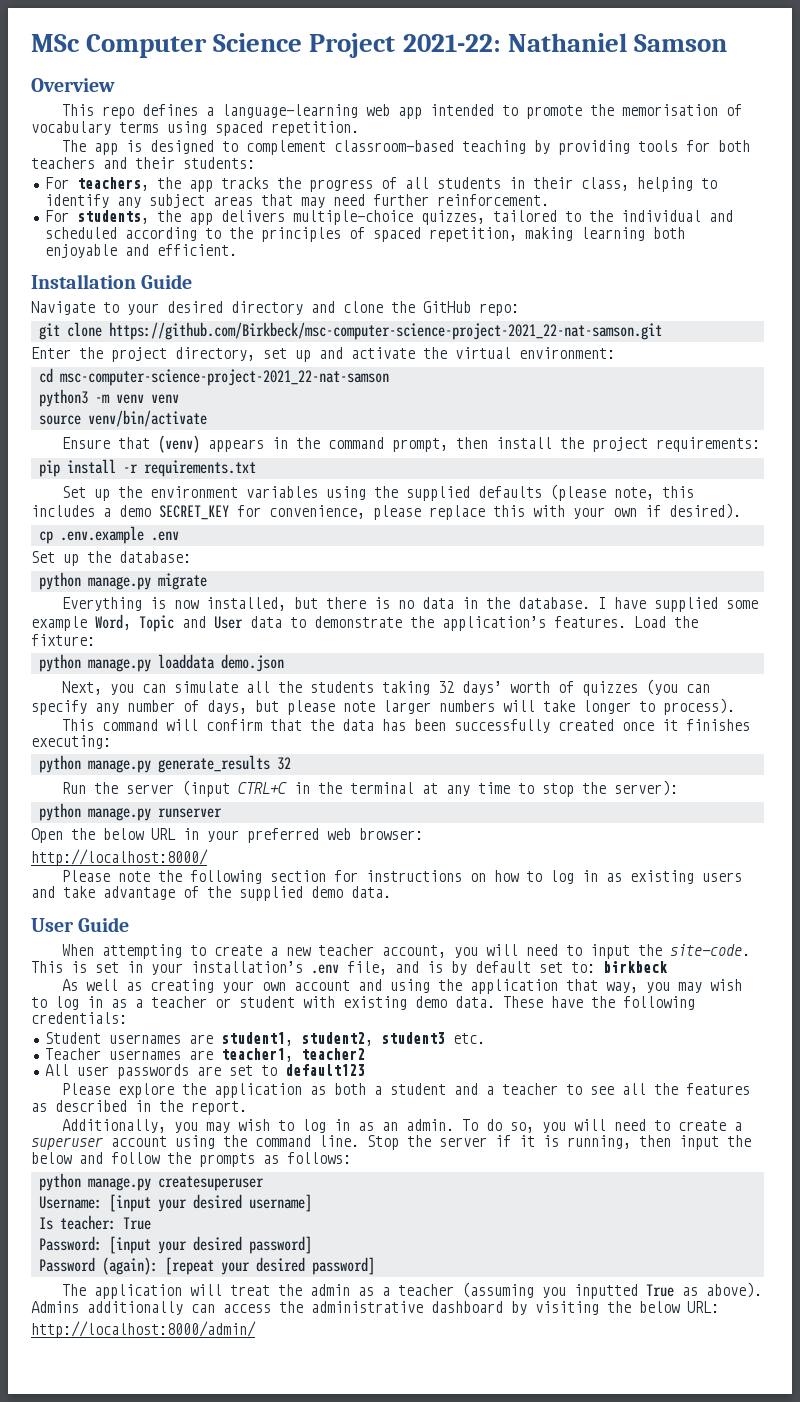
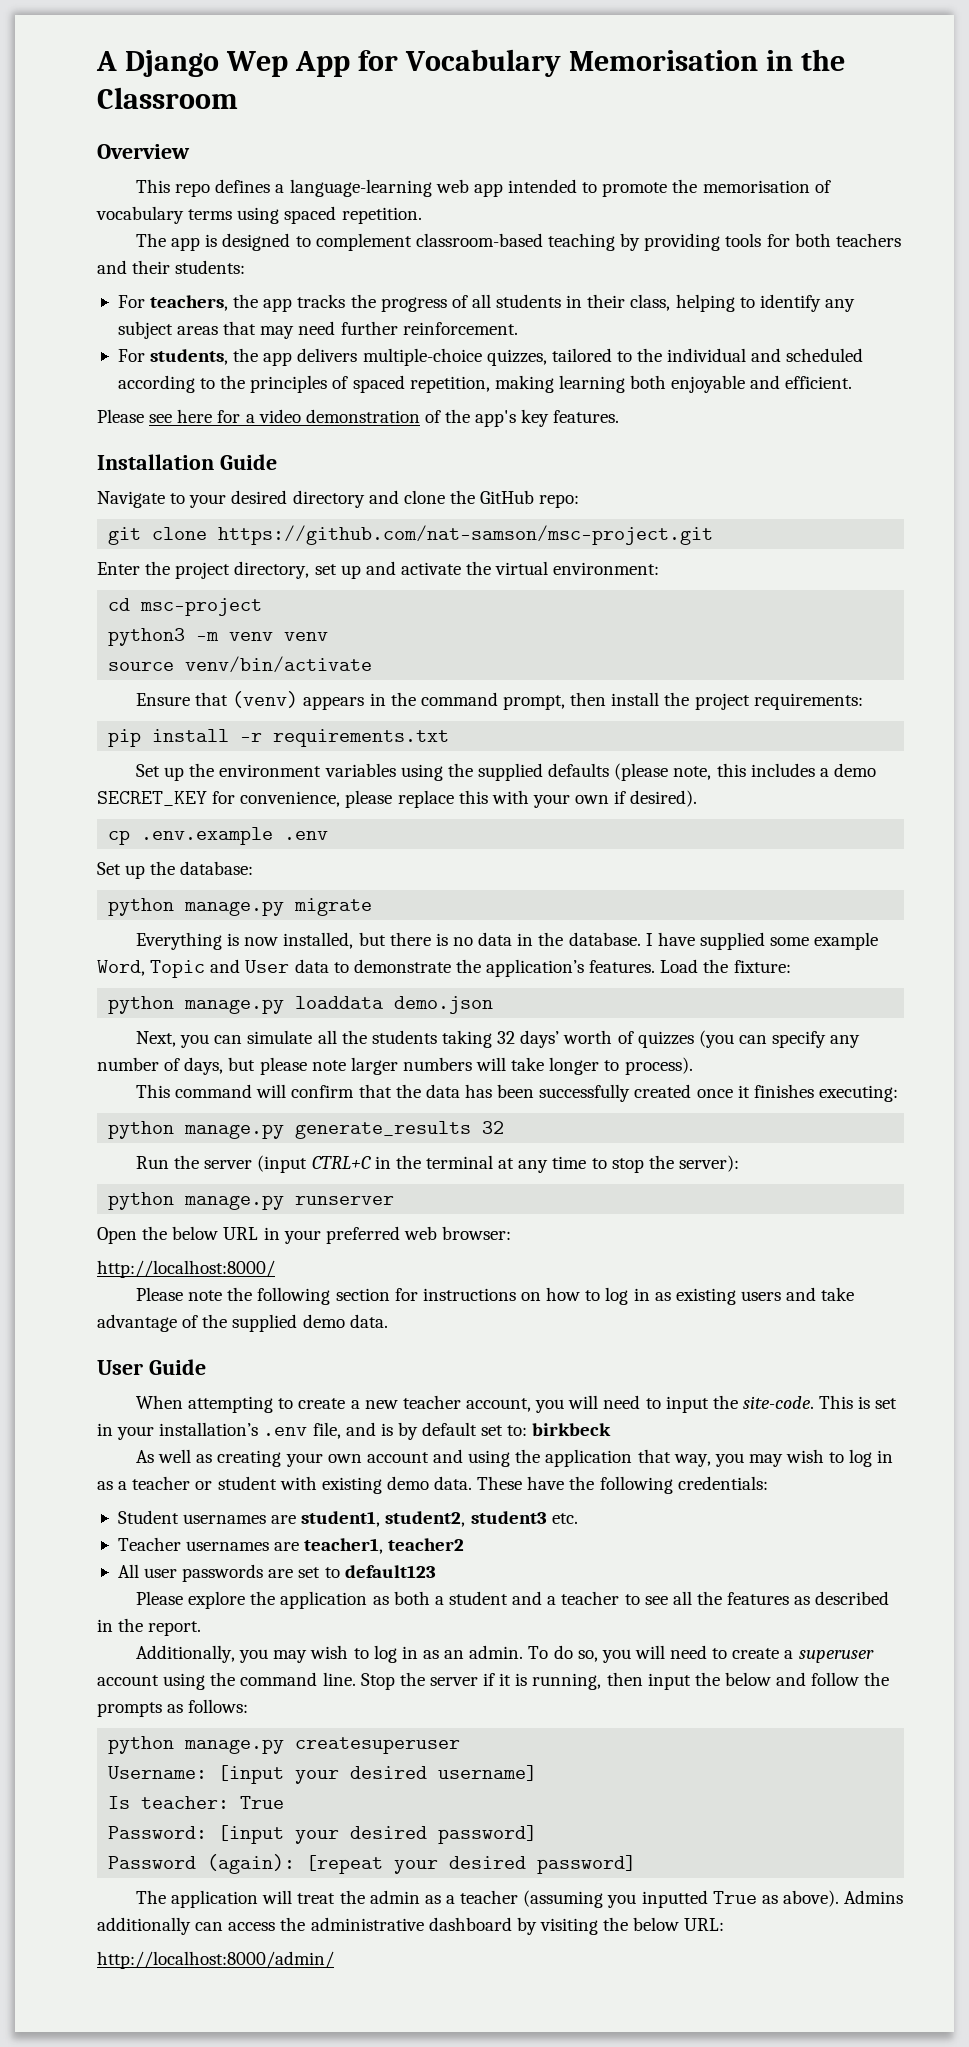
- MSc Computer Science Project 2021-22: Nathaniel Samson
+ A Django Wep App for Vocabulary Memorisation in the Classroom
+ Please see here for a video demonstration of the app's key features.
- git clone https://github.com/Birkbeck/msc-computer-science-project-2021_22-nat-samson.git
+ git clone https://github.com/nat-samson/msc-project.git
- cd msc-computer-science-project-2021_22-nat-samson
+ cd msc-project

